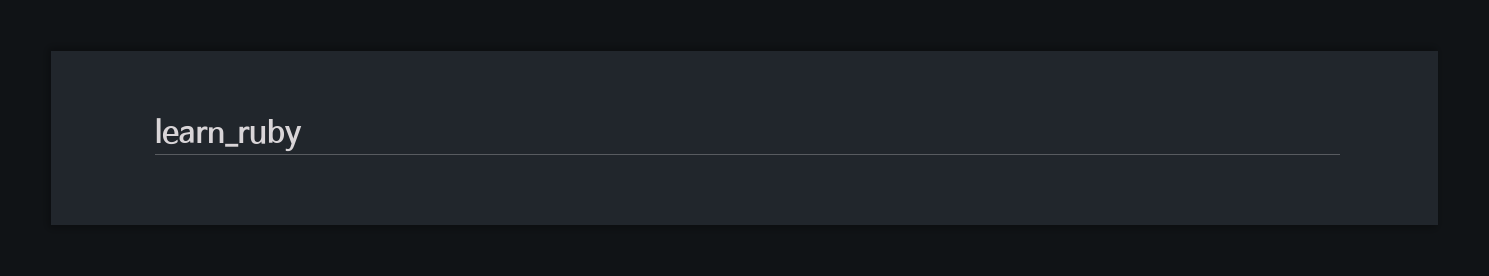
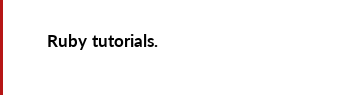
- learn_ruby
+ Ruby tutorials.

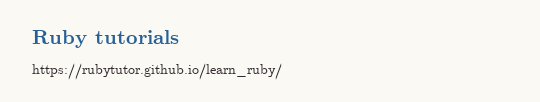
- Ruby tutorials.
+ Ruby tutorials
+ https://rubytutor.github.io/learn_ruby/

